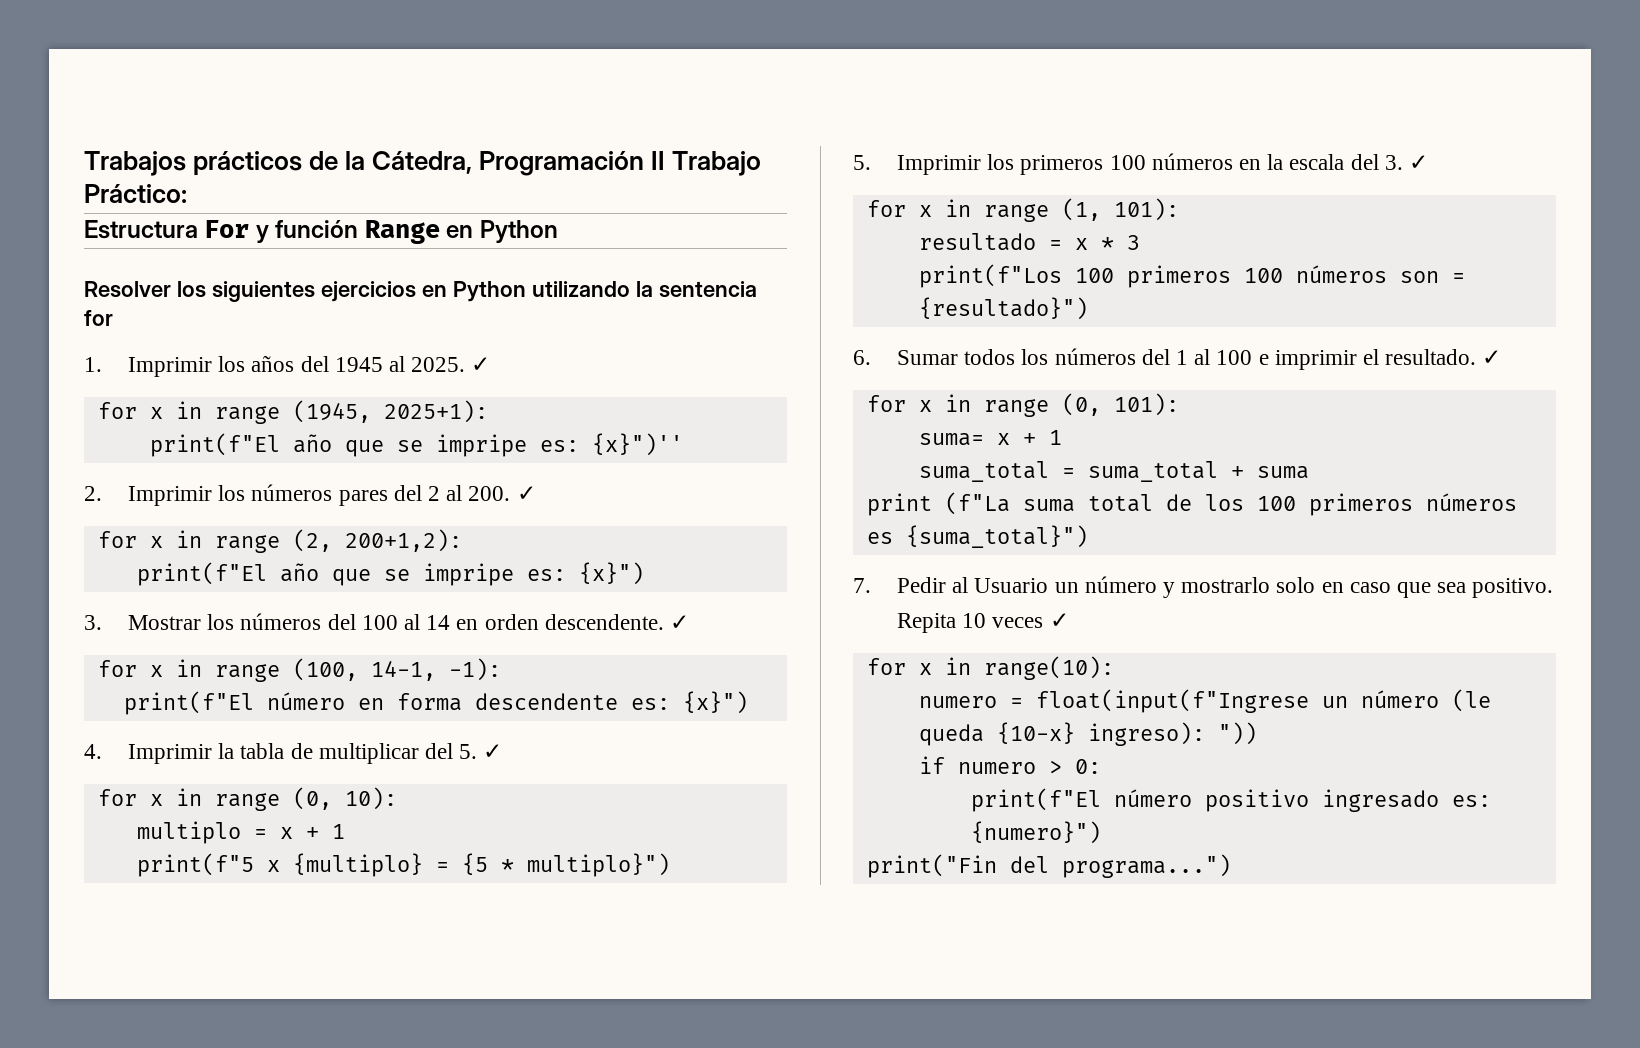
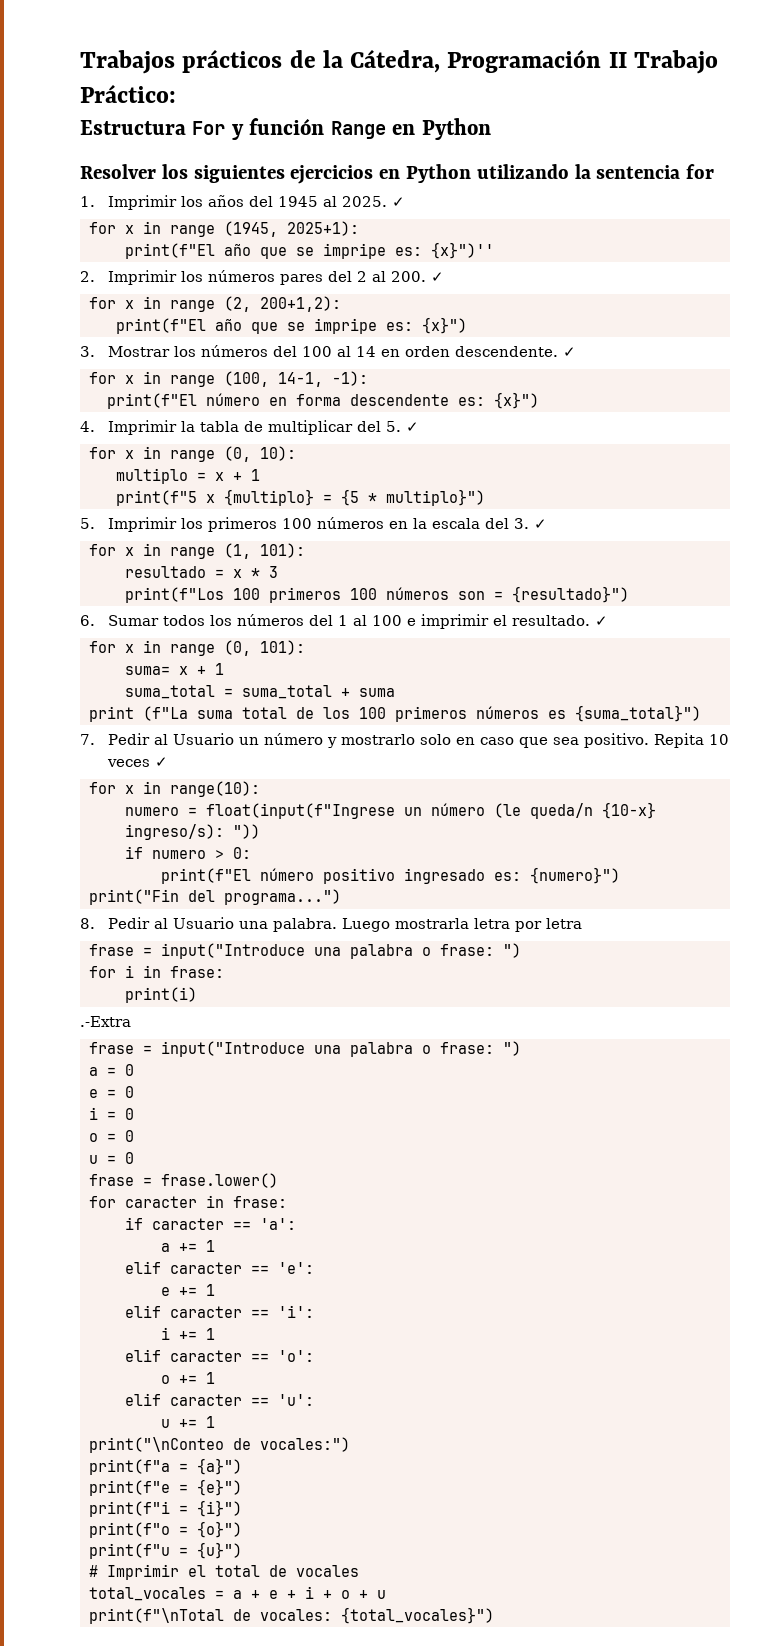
- numero = float(input(f"Ingrese un número (le queda {10-x} ingreso): "))
+ numero = float(input(f"Ingrese un número (le queda/n {10-x} ingreso/s): "))
+ 8. Pedir al Usuario una palabra. Luego mostrarla letra por letra
+ frase = input("Introduce una palabra o frase: ")
+ for i in frase:
+ print(i)
+ .-Extra
+ frase = input("Introduce una palabra o frase: ")
+ a = 0
+ e = 0
+ i = 0
+ o = 0
+ u = 0
+ frase = frase.lower()
+ for caracter in frase:
+ if caracter == 'a':
+ a += 1
+ elif caracter == 'e':
+ e += 1
+ elif caracter == 'i':
+ i += 1
+ elif caracter == 'o':
+ o += 1
+ elif caracter == 'u':
+ u += 1
+ print("\nConteo de vocales:")
+ print(f"a = {a}")
+ print(f"e = {e}")
+ print(f"i = {i}")
+ print(f"o = {o}")
+ print(f"u = {u}")
+ # Imprimir el total de vocales
+ total_vocales = a + e + i + o + u
+ print(f"\nTotal de vocales: {total_vocales}")

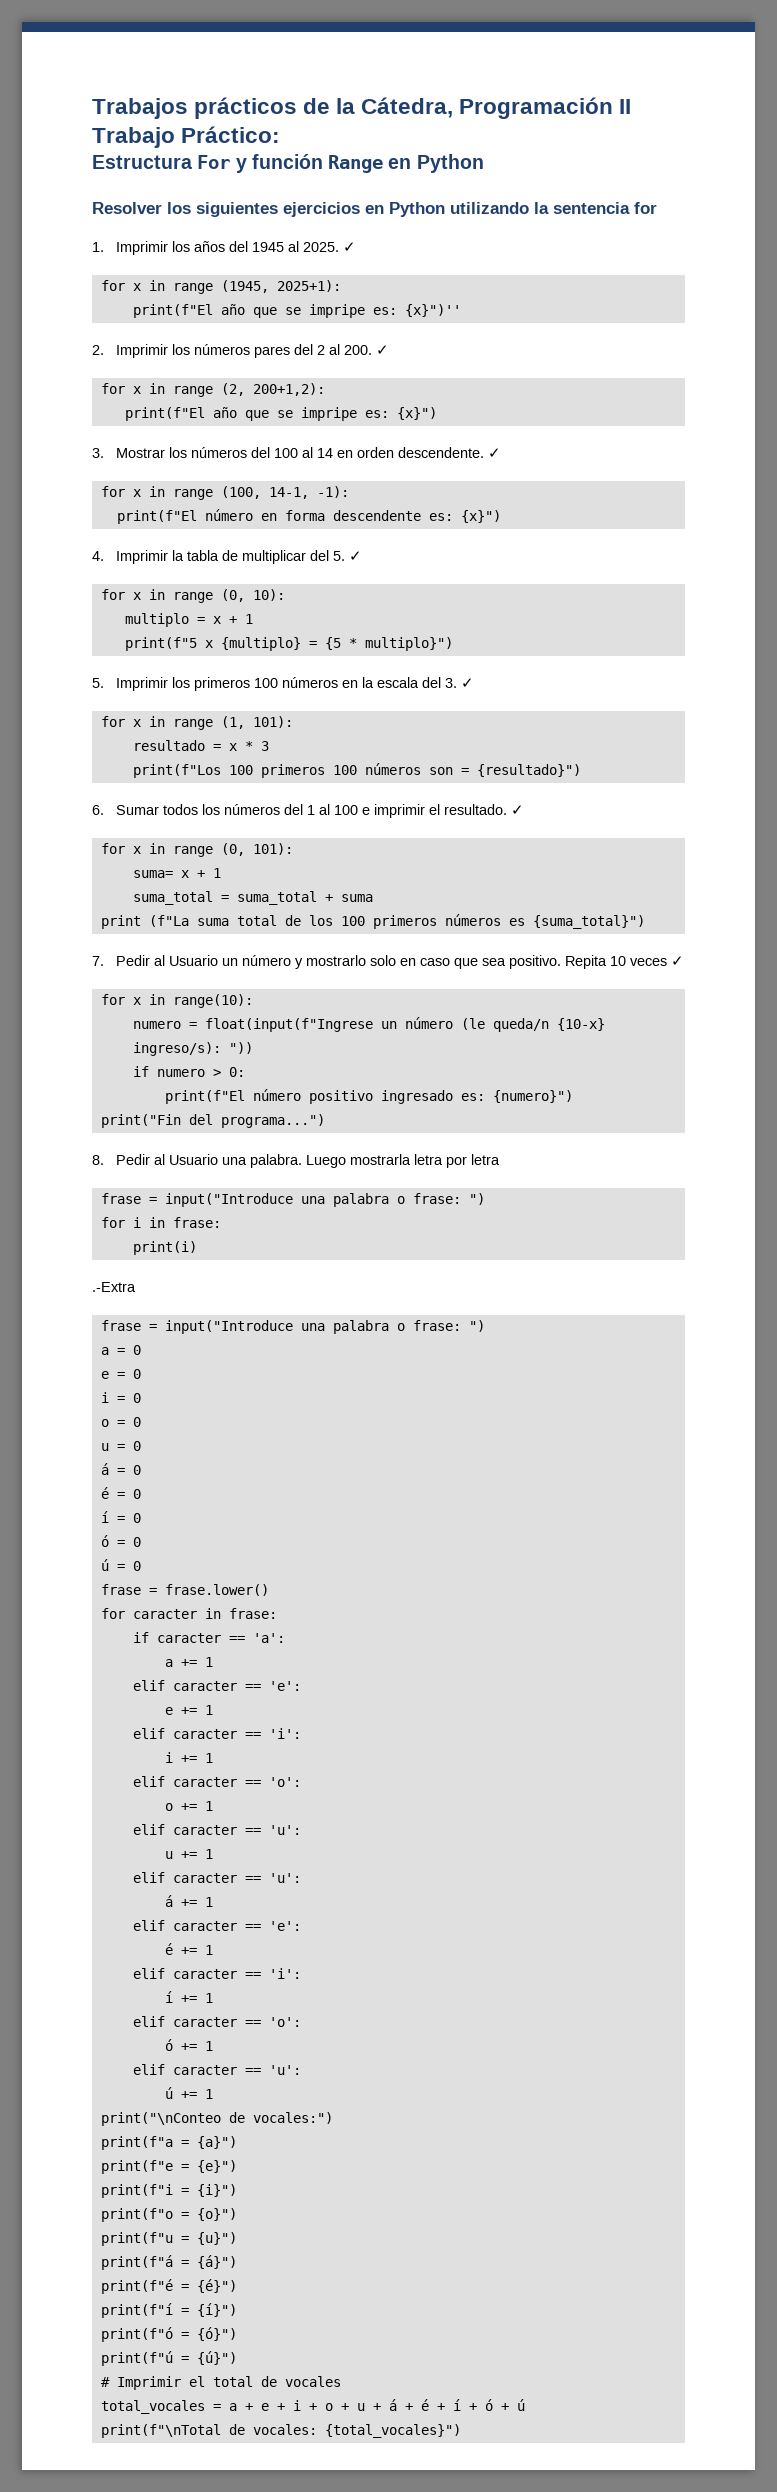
+ á = 0
+ é = 0
+ í = 0
+ ó = 0
+ ú = 0
  u += 1
+ elif caracter == 'u':
+ á += 1
+ elif caracter == 'e':
+ é += 1
+ elif caracter == 'i':
+ í += 1
+ elif caracter == 'o':
+ ó += 1
+ elif caracter == 'u':
+ ú += 1
+ print(f"á = {á}")
+ print(f"é = {é}")
+ print(f"í = {í}")
+ print(f"ó = {ó}")
+ print(f"ú = {ú}")
- total_vocales = a + e + i + o + u
+ total_vocales = a + e + i + o + u + á + é + í + ó + ú

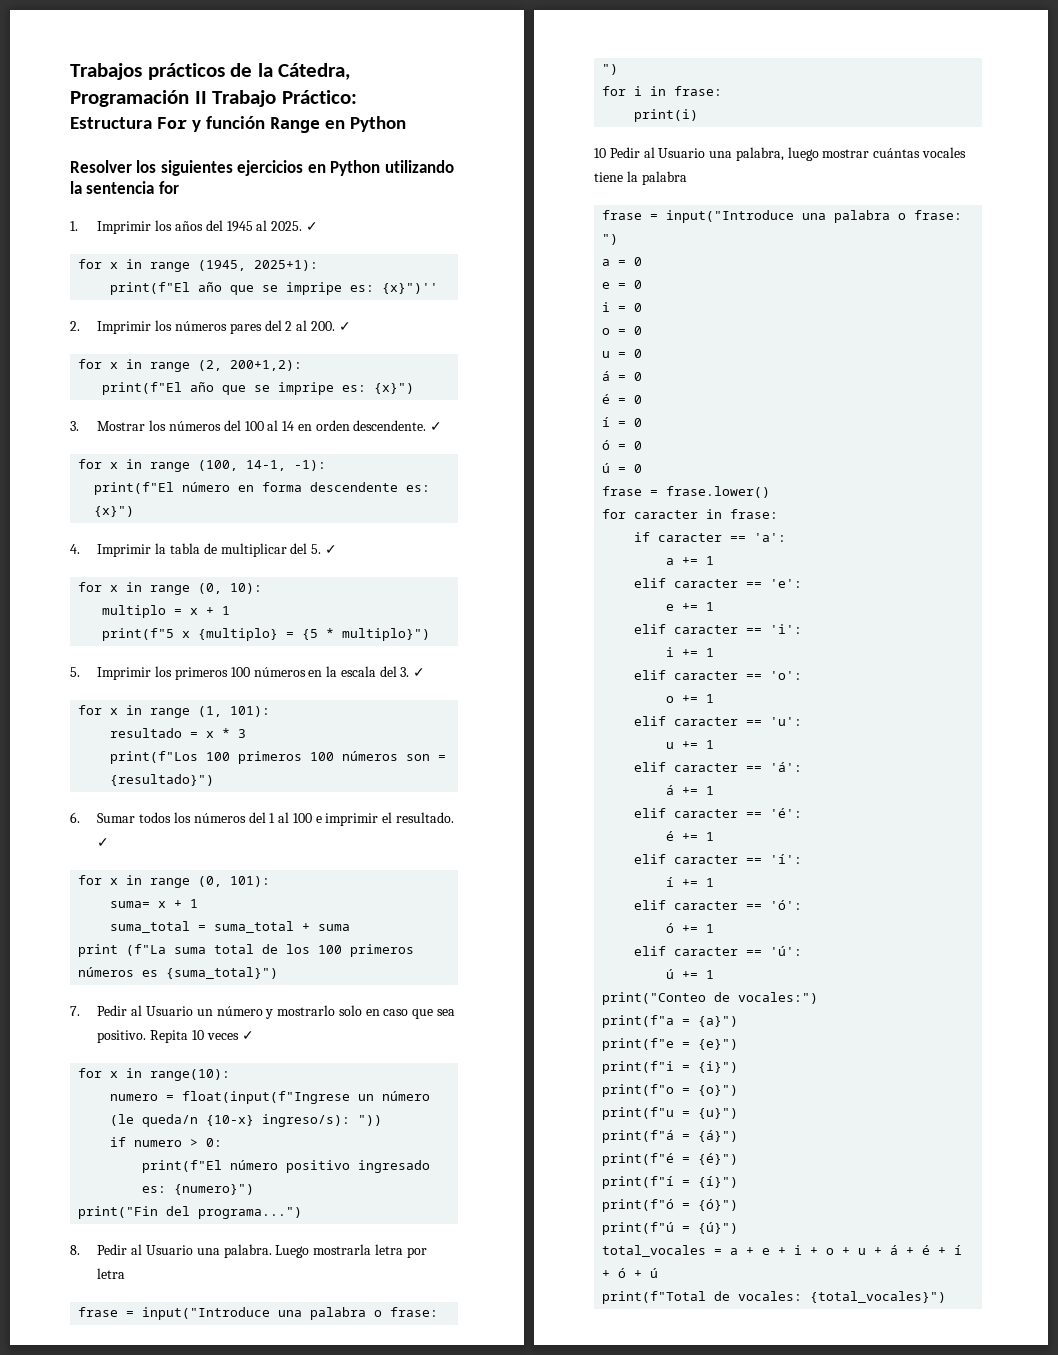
- .-Extra
+ 10 Pedir al Usuario una palabra, luego mostrar cuántas vocales tiene la palabra
  u += 1
- elif caracter == 'u':
+ elif caracter == 'á':
  á += 1
- elif caracter == 'e':
+ elif caracter == 'é':
  é += 1
- elif caracter == 'i':
+ elif caracter == 'í':
  í += 1
- elif caracter == 'o':
+ elif caracter == 'ó':
  ó += 1
- elif caracter == 'u':
+ elif caracter == 'ú':
- print("\nConteo de vocales:")
+ print("Conteo de vocales:")
- # Imprimir el total de vocales
- print(f"\nTotal de vocales: {total_vocales}")
+ print(f"Total de vocales: {total_vocales}")

